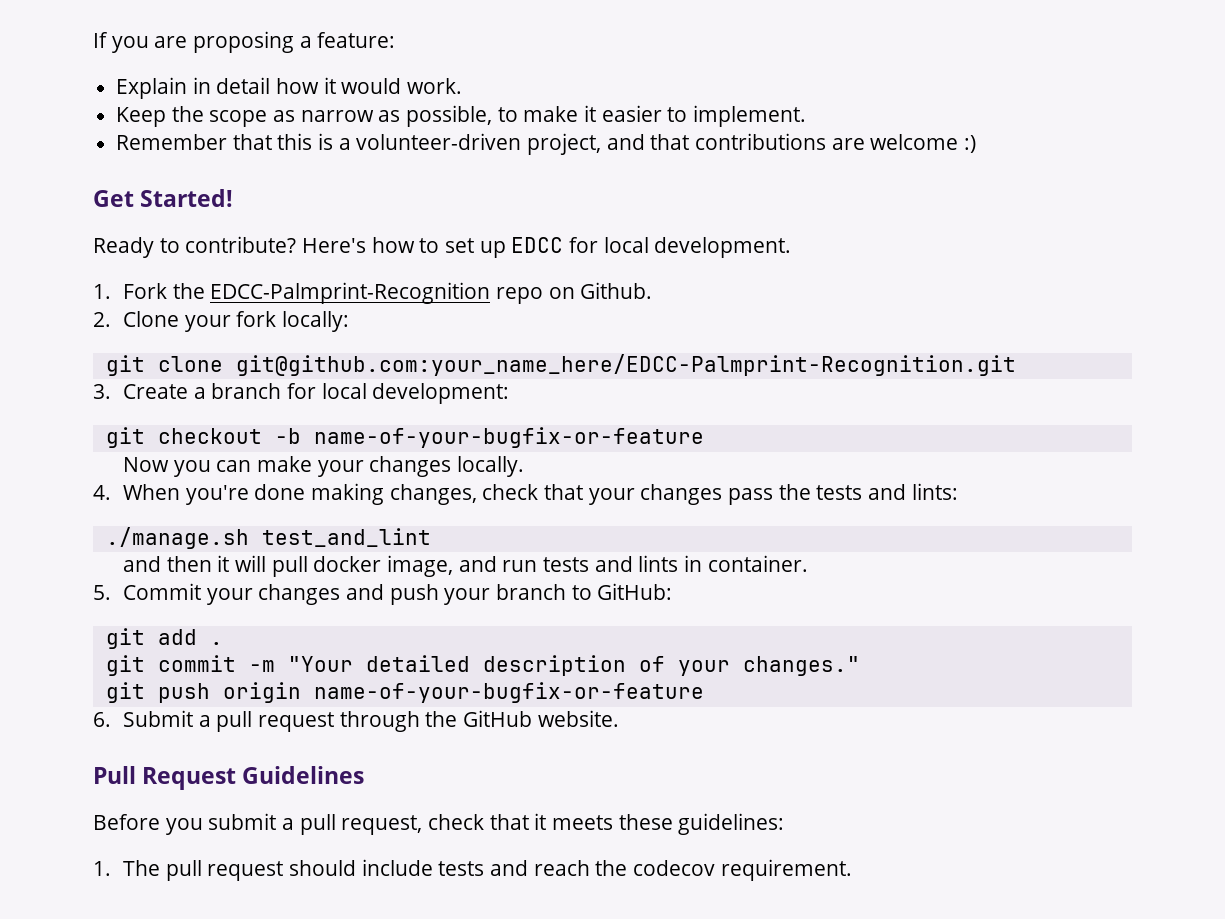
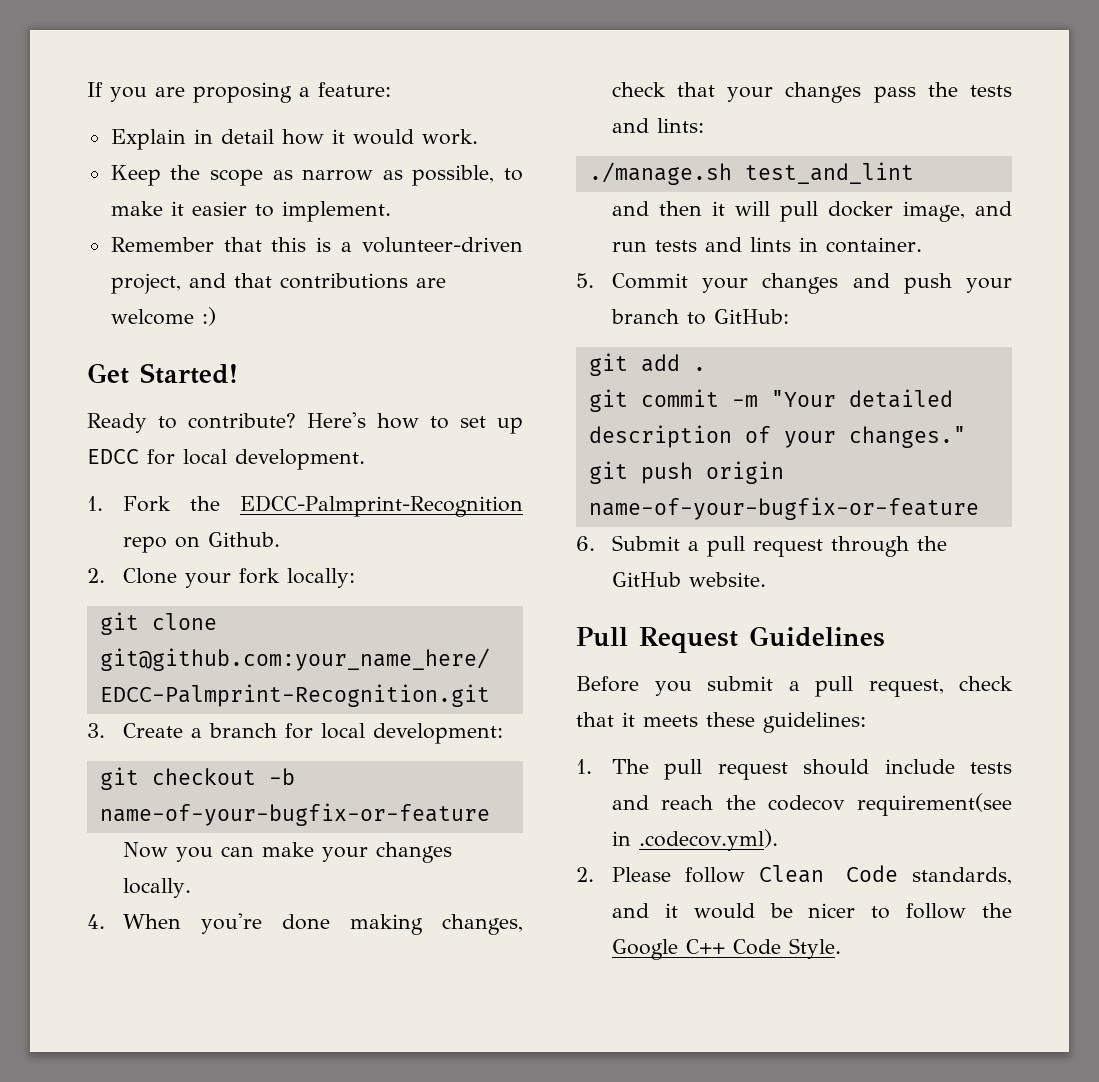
- 1. The pull request should include tests and reach the codecov requirement.
+ 1. The pull request should include tests and reach the codecov requirement(see in .codecov.yml).
+ 2. Please follow Clean Code standards, and it would be nicer to follow the Google C++ Code Style.

